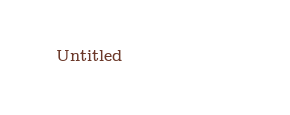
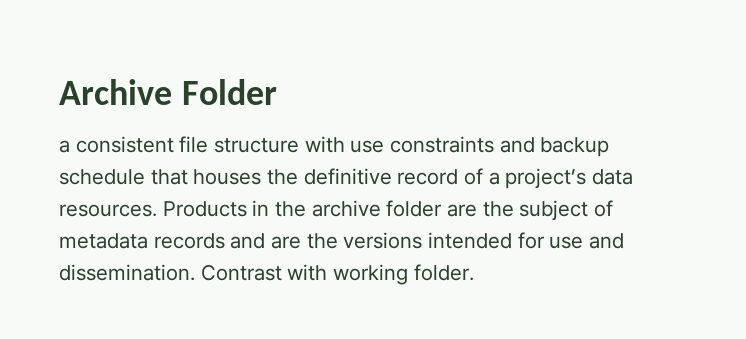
- Untitled
+ Archive Folder
+ a consistent file structure with use constraints and backup schedule that houses the definitive record of a project’s data resources. Products in the archive folder are the subject of metadata records and are the versions intended for use and dissemination. Contrast with working folder.

